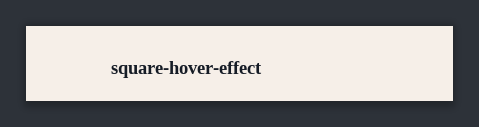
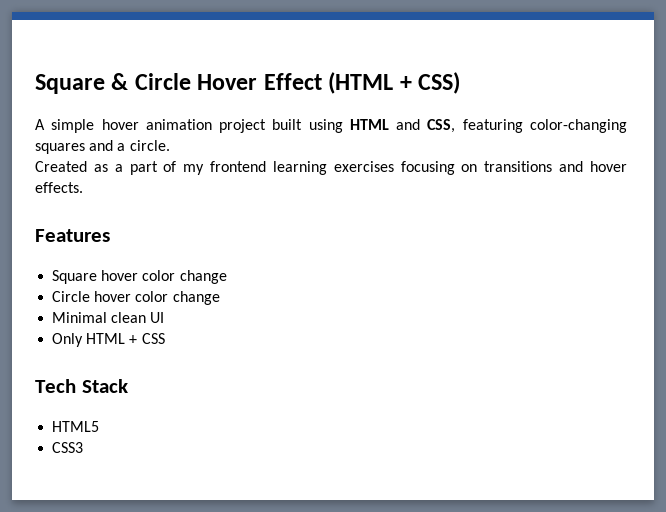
- square-hover-effect
+ Square & Circle Hover Effect (HTML + CSS)
+ A simple hover animation project built using HTML and CSS, featuring color-changing squares and a circle.
+ Created as a part of my frontend learning exercises focusing on transitions and hover effects.
+ Features
+ Square hover color change
+ Circle hover color change
+ Minimal clean UI
+ Only HTML + CSS
+ Tech Stack
+ HTML5
+ CSS3

